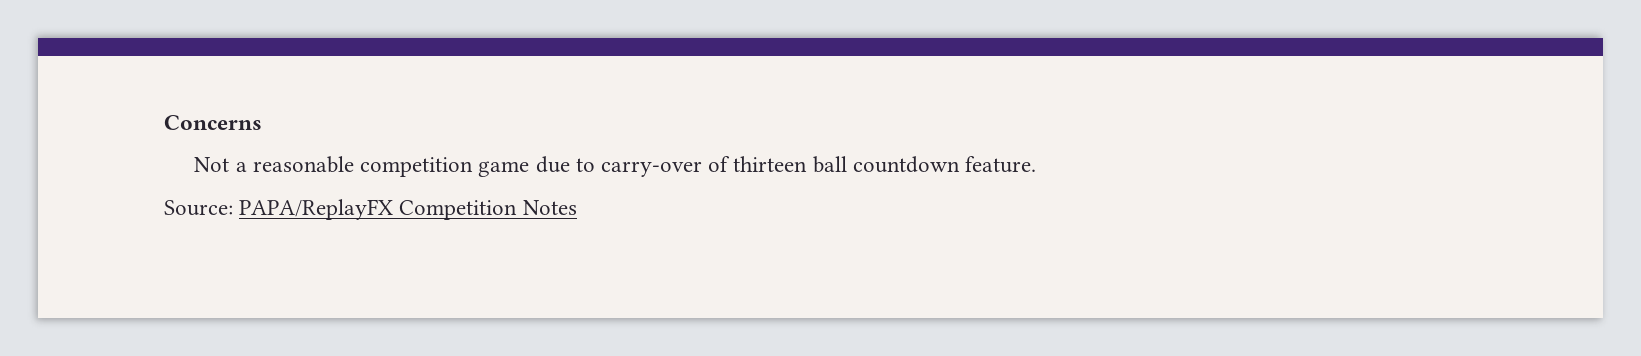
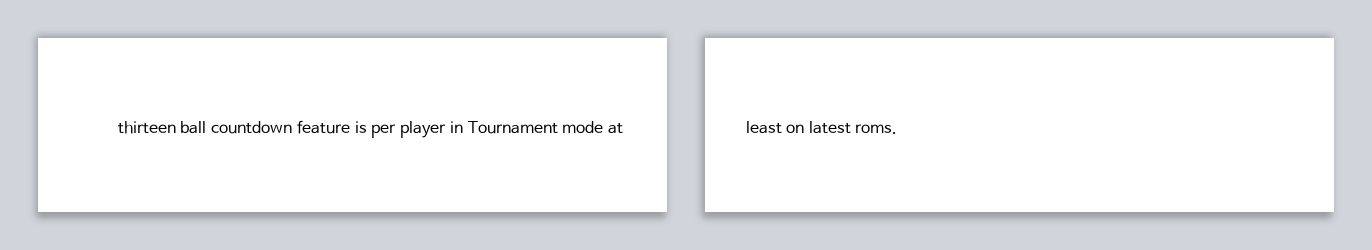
- Concerns
- Not a reasonable competition game due to carry-over of thirteen ball countdown feature.
- Source: PAPA/ReplayFX Competition Notes
+ thirteen ball countdown feature is per player in Tournament mode at least on latest roms.

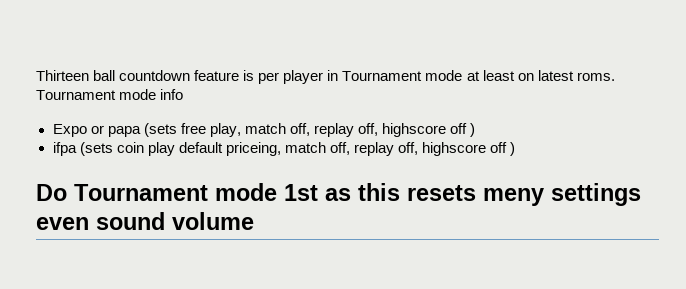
- thirteen ball countdown feature is per player in Tournament mode at least on latest roms.
+ Thirteen ball countdown feature is per player in Tournament mode at least on latest roms.
+ Tournament mode info
+ Expo or papa (sets free play, match off, replay off, highscore off )
+ ifpa (sets coin play default priceing, match off, replay off, highscore off )
+ Do Tournament mode 1st as this resets meny settings even sound volume

